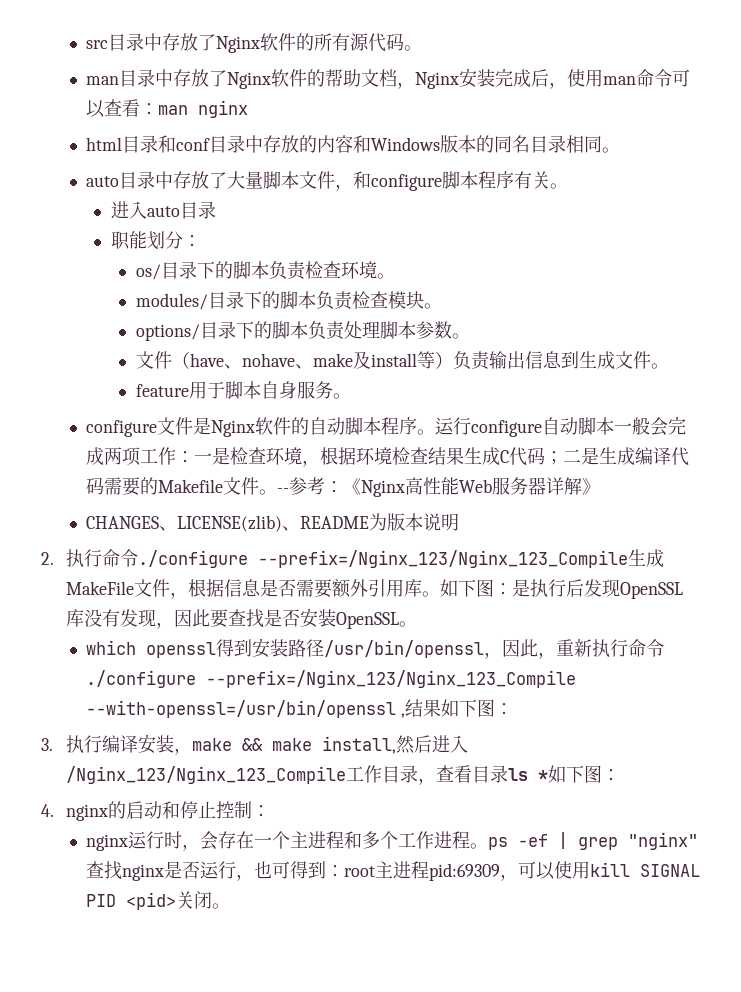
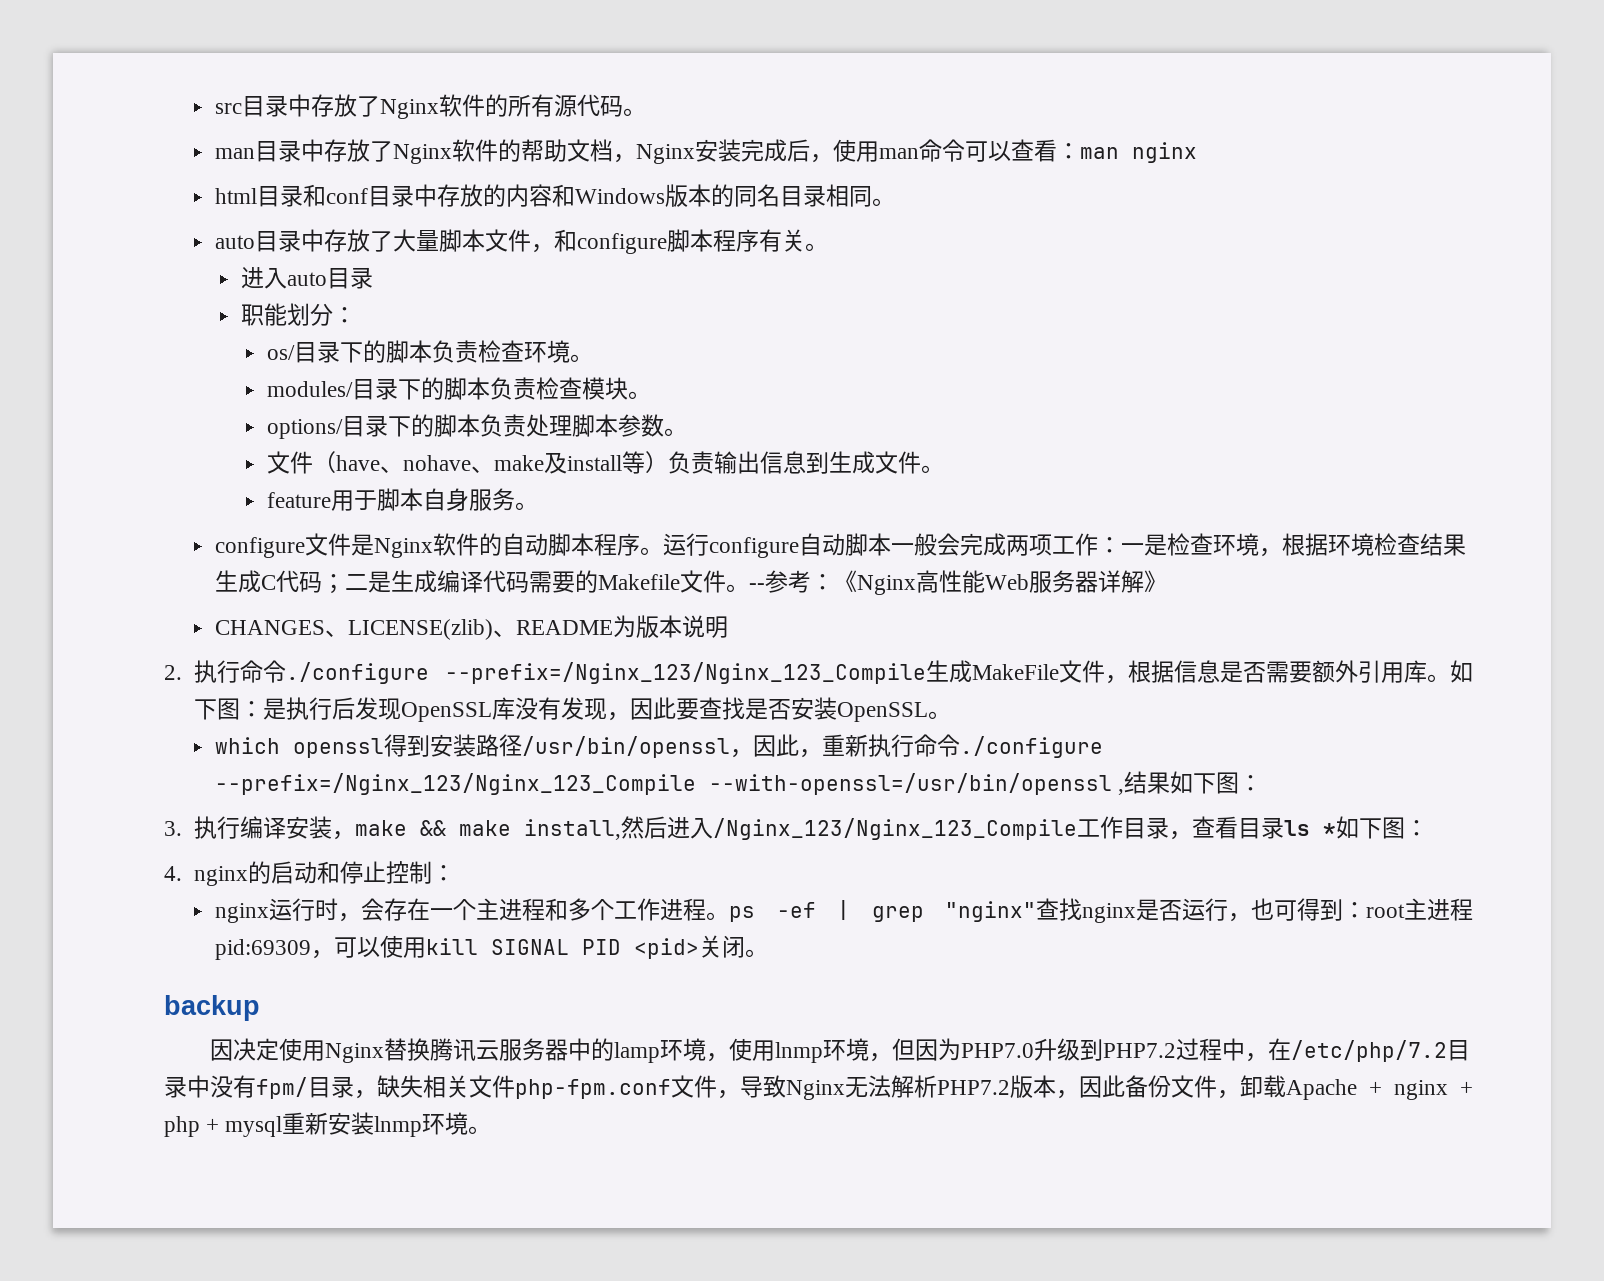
+ backup
+ 因决定使用Nginx替换腾讯云服务器中的lamp环境，使用lnmp环境，但因为PHP7.0升级到PHP7.2过程中，在/etc/php/7.2目录中没有fpm/目录，缺失相关文件php-fpm.conf文件，导致Nginx无法解析PHP7.2版本，因此备份文件，卸载Apache + nginx + php + mysql重新安装lnmp环境。

